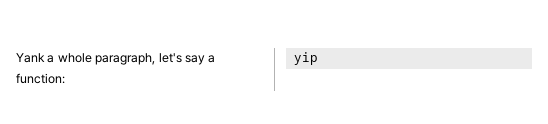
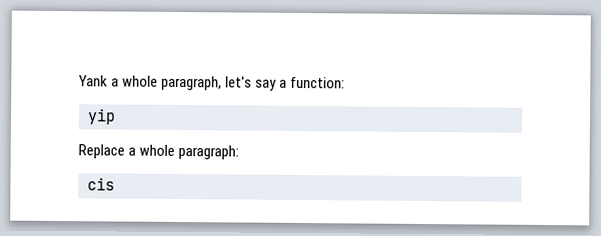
+ Replace a whole paragraph:
+ cis

